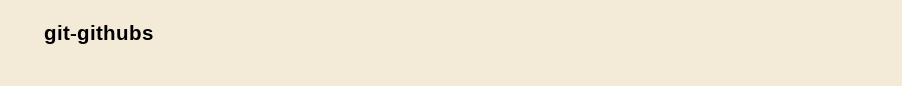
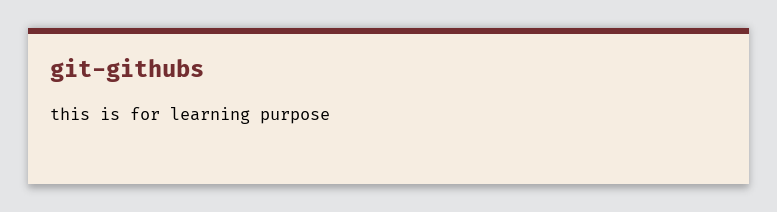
+ this is for learning purpose

